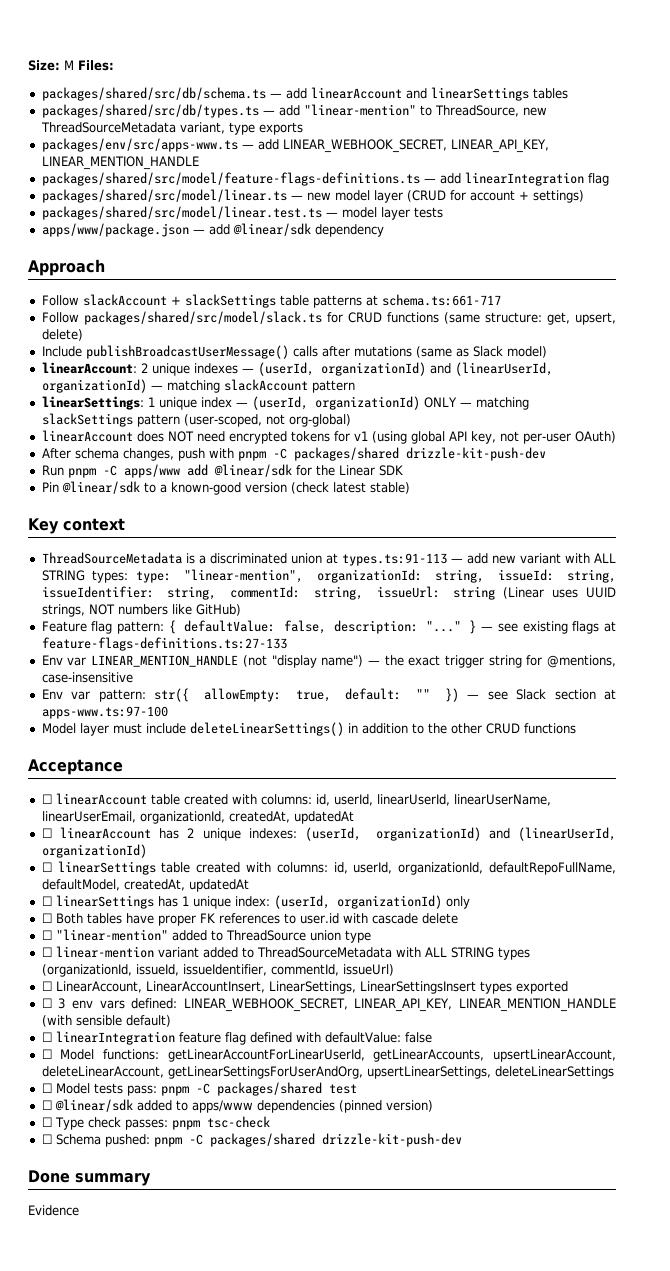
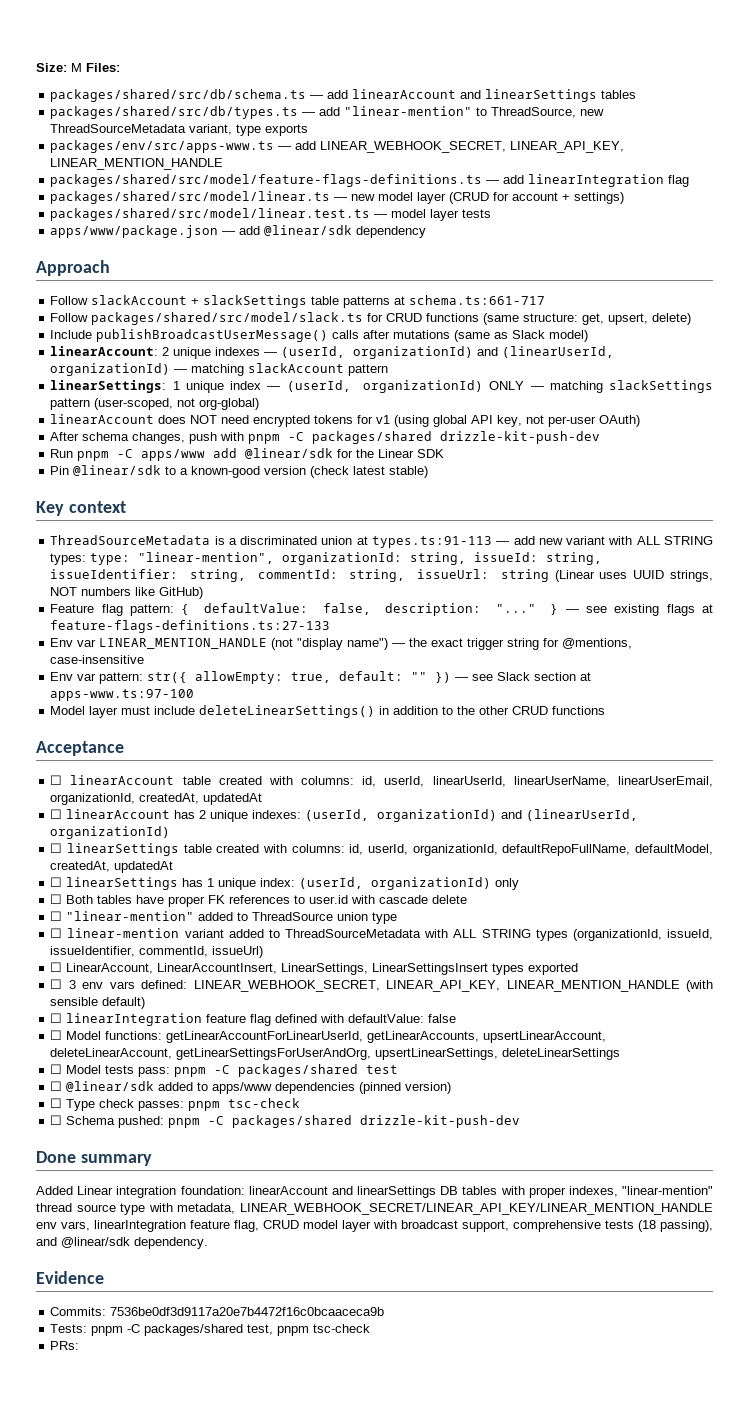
+ Added Linear integration foundation: linearAccount and linearSettings DB tables with proper indexes, "linear-mention" thread source type with metadata, LINEAR_WEBHOOK_SECRET/LINEAR_API_KEY/LINEAR_MENTION_HANDLE env vars, linearIntegration feature flag, CRUD model layer with broadcast support, comprehensive tests (18 passing), and @linear/sdk dependency.
  Evidence
+ Commits: 7536be0df3d9117a20e7b4472f16c0bcaaceca9b
+ Tests: pnpm -C packages/shared test, pnpm tsc-check
+ PRs:

